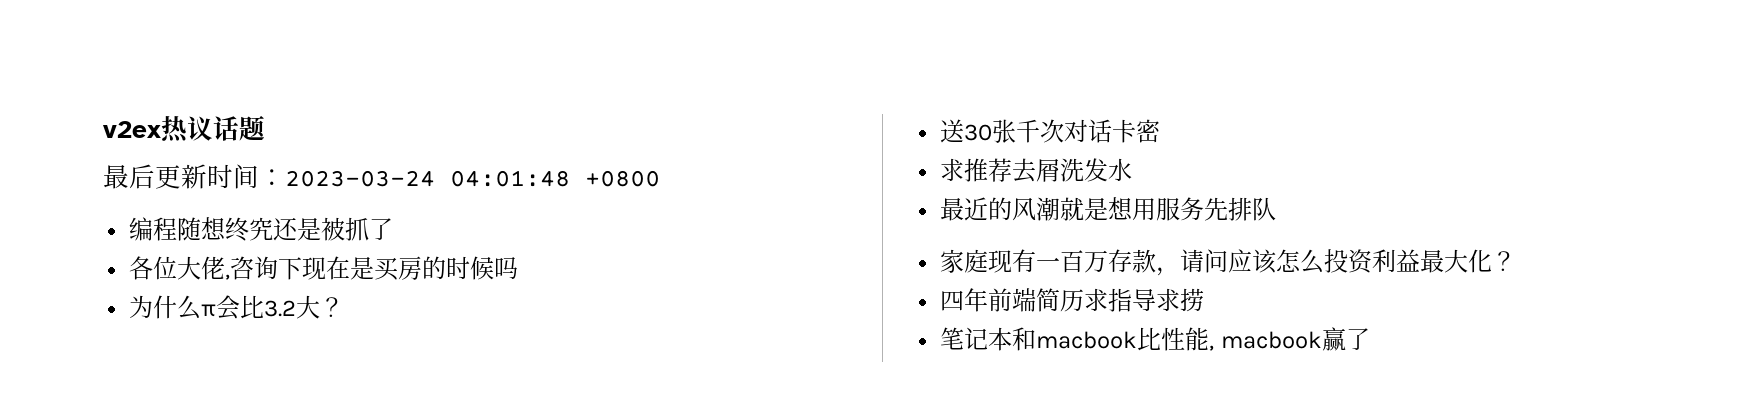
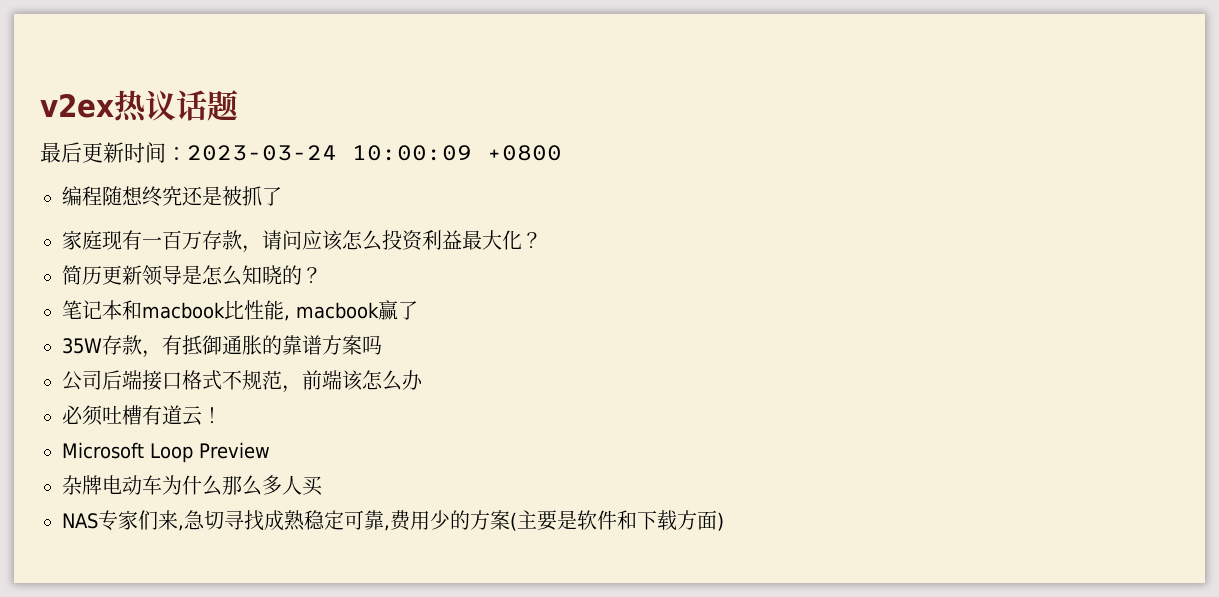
- 最后更新时间：2023-03-24 04:01:48 +0800
+ 最后更新时间：2023-03-24 10:00:09 +0800
- 各位大佬,咨询下现在是买房的时候吗
- 为什么π会比3.2大？
- 送30张千次对话卡密
- 求推荐去屑洗发水
- 最近的风潮就是想用服务先排队
- 四年前端简历求指导求捞
+ 简历更新领导是怎么知晓的？
+ 35W存款，有抵御通胀的靠谱方案吗
+ 公司后端接口格式不规范，前端该怎么办
+ 必须吐槽有道云！
+ Microsoft Loop Preview
+ 杂牌电动车为什么那么多人买
+ NAS专家们来,急切寻找成熟稳定可靠,费用少的方案(主要是软件和下载方面)

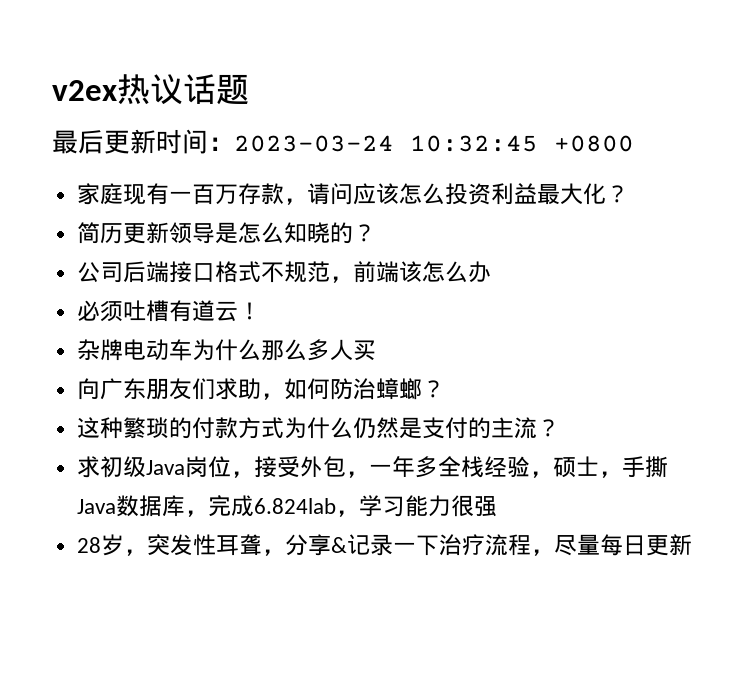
- 最后更新时间：2023-03-24 10:00:09 +0800
+ 最后更新时间：2023-03-24 10:32:45 +0800
- 编程随想终究还是被抓了
- 笔记本和macbook比性能, macbook赢了
- 35W存款，有抵御通胀的靠谱方案吗
- Microsoft Loop Preview
- NAS专家们来,急切寻找成熟稳定可靠,费用少的方案(主要是软件和下载方面)
+ 向广东朋友们求助，如何防治蟑螂？
+ 这种繁琐的付款方式为什么仍然是支付的主流？
+ 求初级Java岗位，接受外包，一年多全栈经验，硕士，手撕Java数据库，完成6.824lab，学习能力很强
+ 28岁，突发性耳聋，分享&记录一下治疗流程，尽量每日更新

